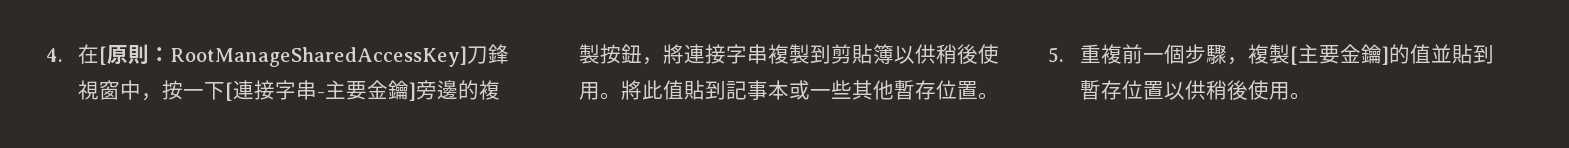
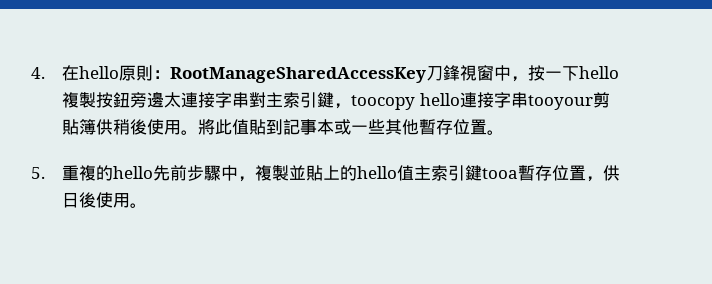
- 4.在[原則：RootManageSharedAccessKey]刀鋒視窗中，按一下[連接字串-主要金鑰]旁邊的複製按鈕，將連接字串複製到剪貼簿以供稍後使用。
+ 4.在hello原則：RootManageSharedAccessKey刀鋒視窗中，按一下hello複製按鈕旁邊太連接字串對主索引鍵，toocopy hello連接字串tooyour剪貼簿供稍後使用。
- 5.重複前一個步驟，複製[主要金鑰]的值並貼到暫存位置以供稍後使用。
+ 5.重複的hello先前步驟中，複製並貼上的hello值主索引鍵tooa暫存位置，供日後使用。

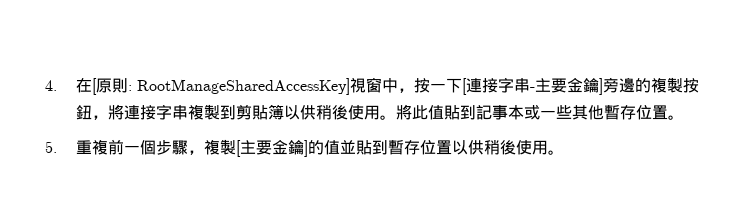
- 4.在hello原則：RootManageSharedAccessKey刀鋒視窗中，按一下hello複製按鈕旁邊太連接字串對主索引鍵，toocopy hello連接字串tooyour剪貼簿供稍後使用。
+ 4.在[原則: RootManageSharedAccessKey]視窗中，按一下[連接字串-主要金鑰]旁邊的複製按鈕，將連接字串複製到剪貼簿以供稍後使用。
- 5.重複的hello先前步驟中，複製並貼上的hello值主索引鍵tooa暫存位置，供日後使用。
+ 5.重複前一個步驟，複製[主要金鑰]的值並貼到暫存位置以供稍後使用。

